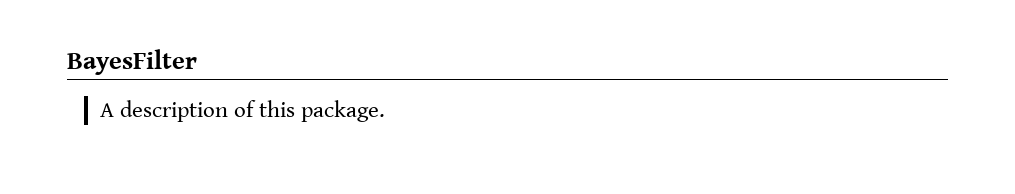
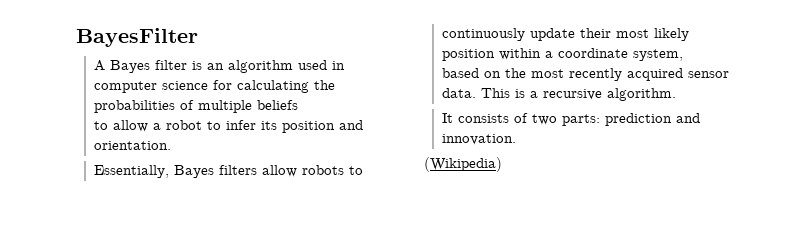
- A description of this package.
+ A Bayes filter is an algorithm used in computer science for calculating the probabilities of multiple beliefs
+ to allow a robot to infer its position and orientation.
+ Essentially, Bayes filters allow robots to continuously update their most likely position within a coordinate system,
+ based on the most recently acquired sensor data. This is a recursive algorithm.
+ It consists of two parts: prediction and innovation.
+ (Wikipedia)

